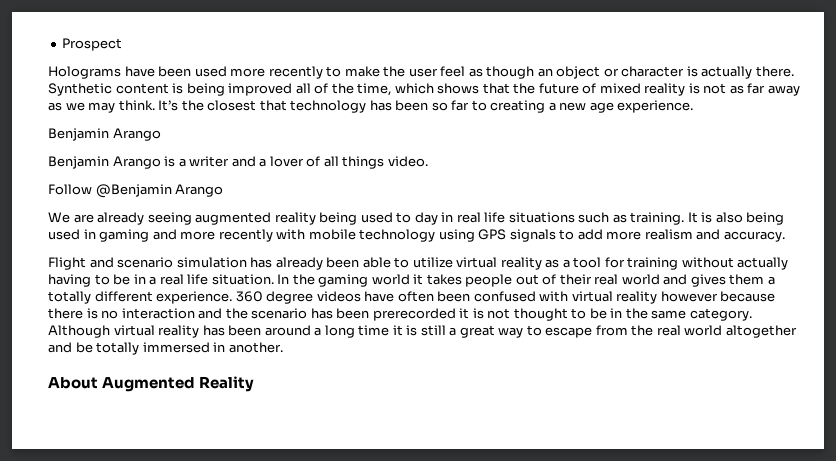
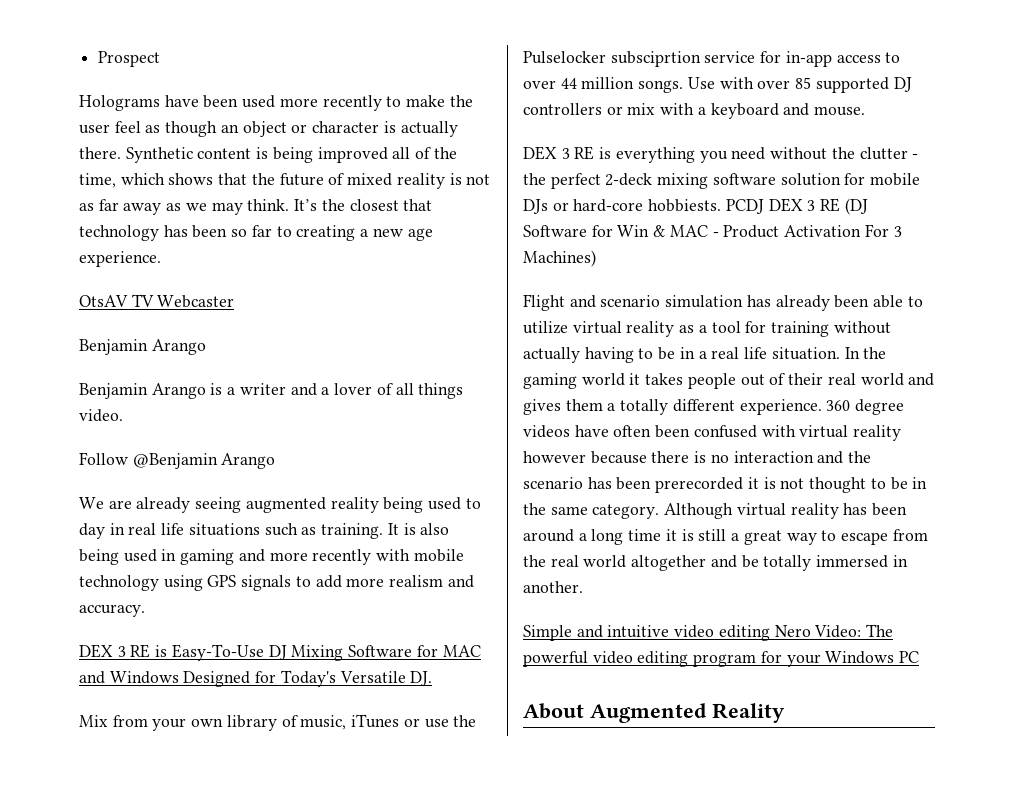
+ OtsAV TV Webcaster
+ DEX 3 RE is Easy-To-Use DJ Mixing Software for MAC and Windows Designed for Today's Versatile DJ.
+ Mix from your own library of music, iTunes or use the Pulselocker subsciprtion service for in-app access to over 44 million songs. Use with over 85 supported DJ controllers or mix with a keyboard and mouse.
+ DEX 3 RE is everything you need without the clutter - the perfect 2-deck mixing software solution for mobile DJs or hard-core hobbiests. PCDJ DEX 3 RE (DJ Software for Win & MAC - Product Activation For 3 Machines)
+ Simple and intuitive video editing Nero Video: The powerful video editing program for your Windows PC

